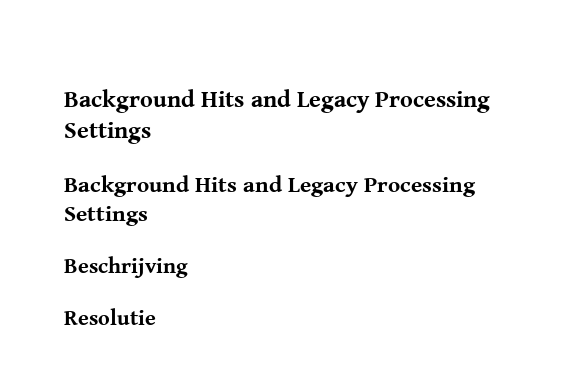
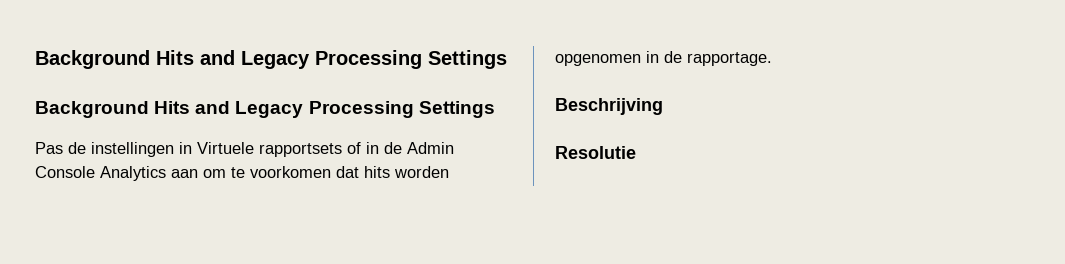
+ Pas de instellingen in Virtuele rapportsets of in de Admin Console Analytics aan om te voorkomen dat hits worden opgenomen in de rapportage.

